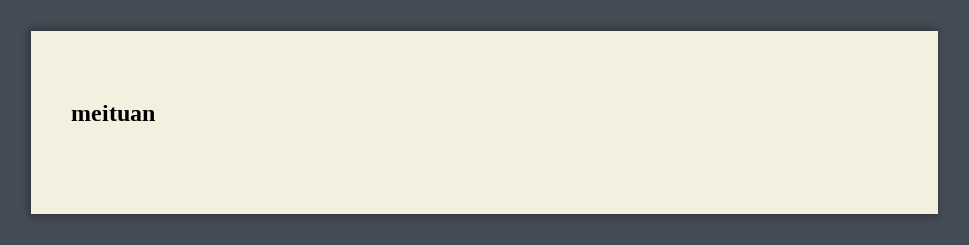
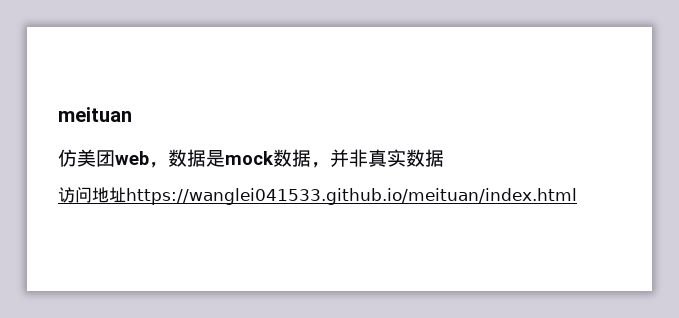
+ 仿美团web，数据是mock数据，并非真实数据
+ 访问地址https://wanglei041533.github.io/meituan/index.html

